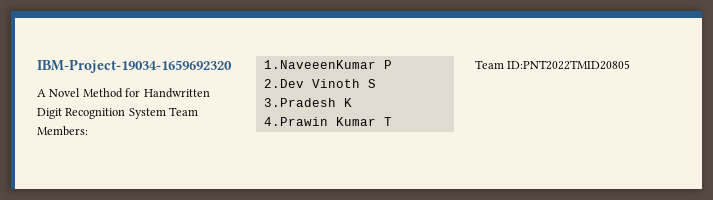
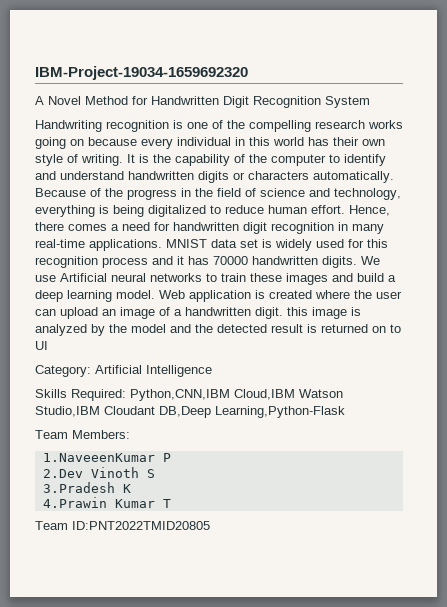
- A Novel Method for Handwritten Digit Recognition System Team Members:
+ A Novel Method for Handwritten Digit Recognition System
+ Handwriting recognition is one of the compelling research works going on because every individual in this world has their own style of writing. It is the capability of the computer to identify and understand handwritten digits or characters automatically. Because of the progress in the field of science and technology, everything is being digitalized to reduce human effort. Hence, there comes a need for handwritten digit recognition in many real-time applications. MNIST data set is widely used for this recognition process and it has 70000 handwritten digits. We use Artificial neural networks to train these images and build a deep learning model. Web application is created where the user can upload an image of a handwritten digit. this image is analyzed by the model and the detected result is returned on to UI
+ Category: Artificial Intelligence
+ Skills Required: Python,CNN,IBM Cloud,IBM Watson Studio,IBM Cloudant DB,Deep Learning,Python-Flask
+ Team Members:

